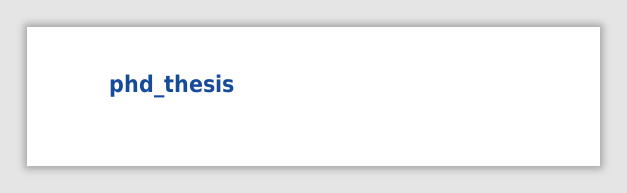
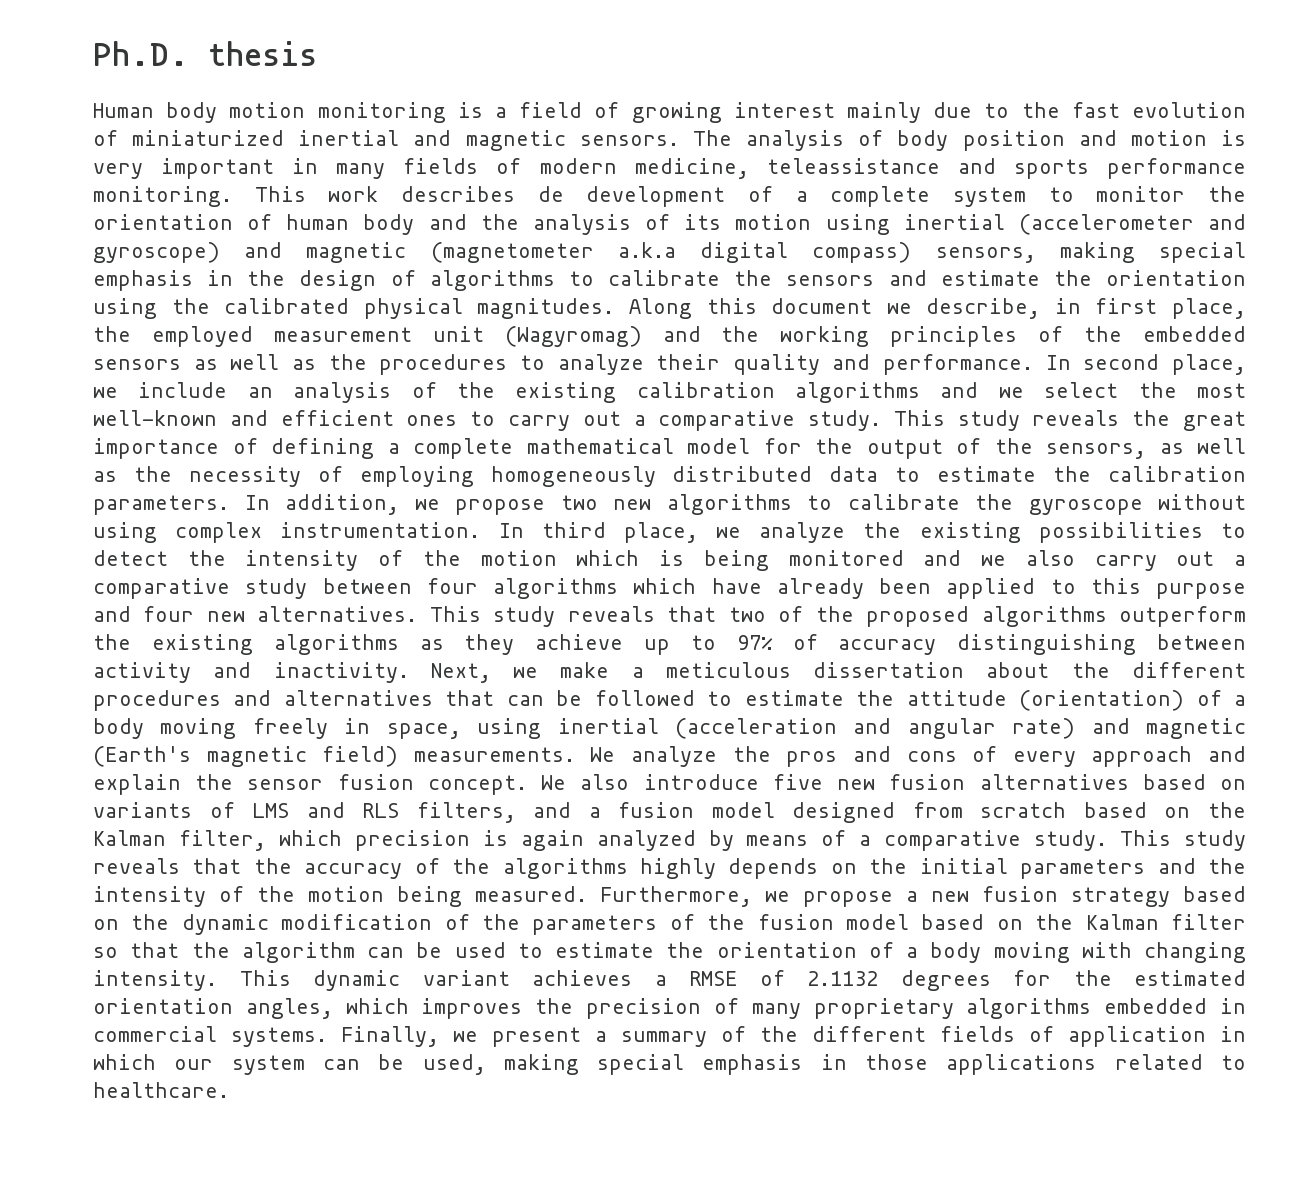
- phd_thesis
+ Ph.D. thesis
+ Human body motion monitoring is a field of growing interest mainly due to the fast evolution of miniaturized inertial and magnetic sensors. The analysis of body position and motion is very important in many fields of modern medicine, teleassistance and sports performance monitoring. This work describes de development of a complete system to monitor the orientation of human body and the analysis of its motion using inertial (accelerometer and gyroscope) and magnetic (magnetometer a.k.a digital compass) sensors, making special emphasis in the design of algorithms to calibrate the sensors and estimate the orientation using the calibrated physical magnitudes. Along this document we describe, in first place, the employed measurement unit (Wagyromag) and the working principles of the embedded sensors as well as the procedures to analyze their quality and performance. In second place, we include an analysis of the existing calibration algorithms and we select the most well-known and efficient ones to carry out a comparative study. This study reveals the great importance of defining a complete mathematical model for the output of the sensors, as well as the necessity of employing homogeneously distributed data to estimate the calibration parameters. In addition, we propose two new algorithms to calibrate the gyroscope without using complex instrumentation. In third place, we analyze the existing possibilities to detect the intensity of the motion which is being monitored and we also carry out a comparative study between four algorithms which have already been applied to this purpose and four new alternatives. This study reveals that two of the proposed algorithms outperform the existing algorithms as they achieve up to 97% of accuracy distinguishing between activity and inactivity. Next, we make a meticulous dissertation about the different procedures and alternatives that can be followed to estimate the attitude (orientation) of a body moving freely in space, using inertial (acceleration and angular rate) and magnetic (Earth's magnetic field) measurements. We analyze the pros and cons of every approach and explain the sensor fusion concept. We also introduce five new fusion alternatives based on variants of LMS and RLS filters, and a fusion model designed from scratch based on the Kalman filter, which precision is again analyzed by means of a comparative study. This study reveals that the accuracy of the algorithms highly depends on the initial parameters and the intensity of the motion being measured. Furthermore, we propose a new fusion strategy based on the dynamic modification of the parameters of the fusion model based on the Kalman filter so that the algorithm can be used to estimate the orientation of a body moving with changing intensity. This dynamic variant achieves a RMSE of 2.1132 degrees for the estimated orientation angles, which improves the precision of many proprietary algorithms embedded in commercial systems. Finally, we present a summary of the different fields of application in which our system can be used, making special emphasis in those applications related to healthcare.

